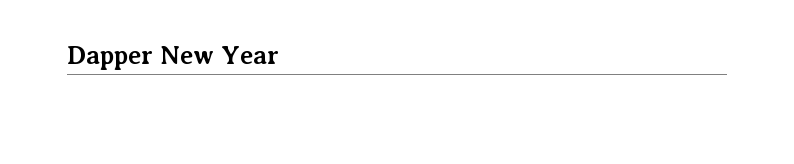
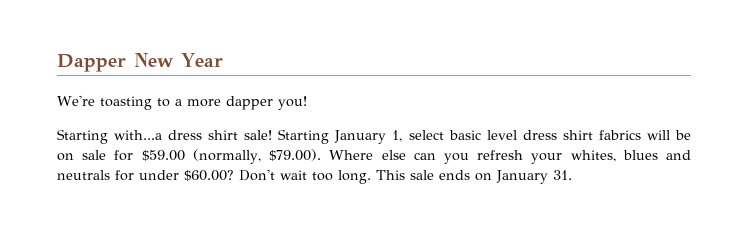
+ We're toasting to a more dapper you!
+ Starting with...a dress shirt sale! Starting January 1, select basic level dress shirt fabrics will be on sale for $59.00 (normally, $79.00). Where else can you refresh your whites, blues and neutrals for under $60.00? Don't wait too long. This sale ends on January 31.

